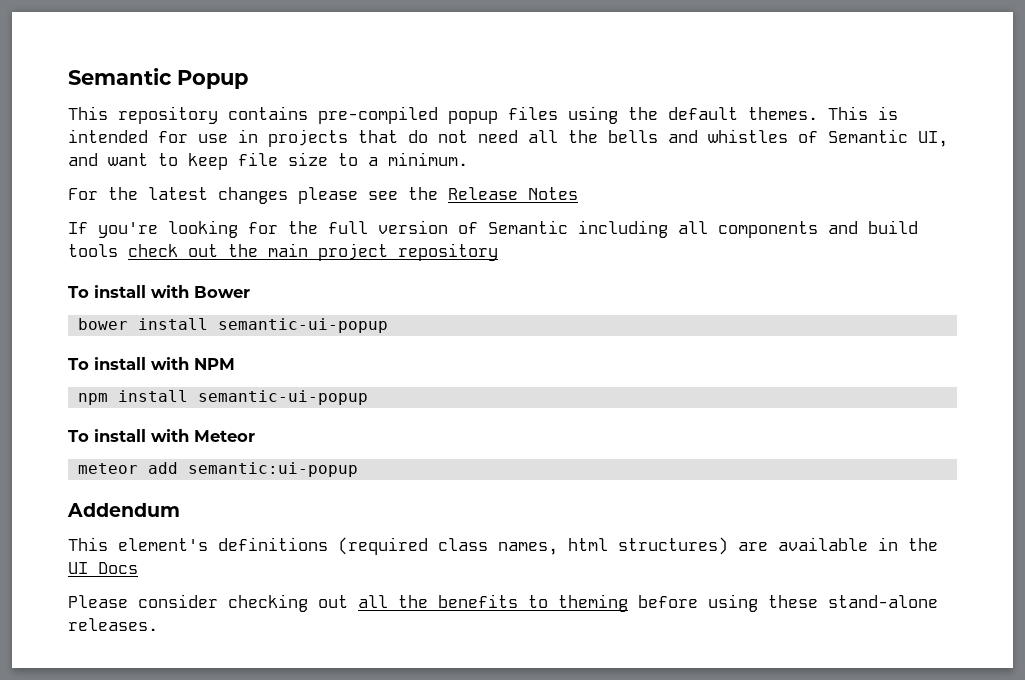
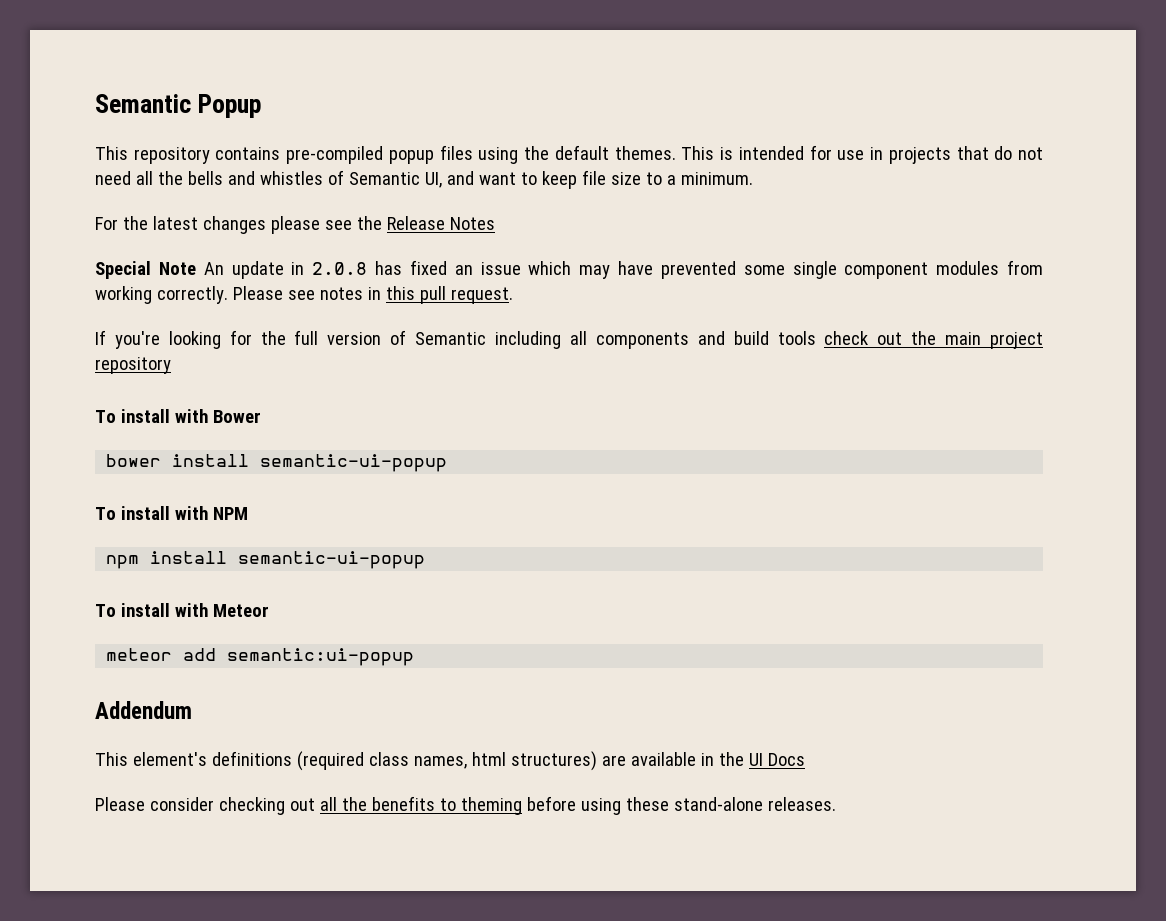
+ Special Note An update in 2.0.8 has fixed an issue which may have prevented some single component modules from working correctly. Please see notes in this pull request.

